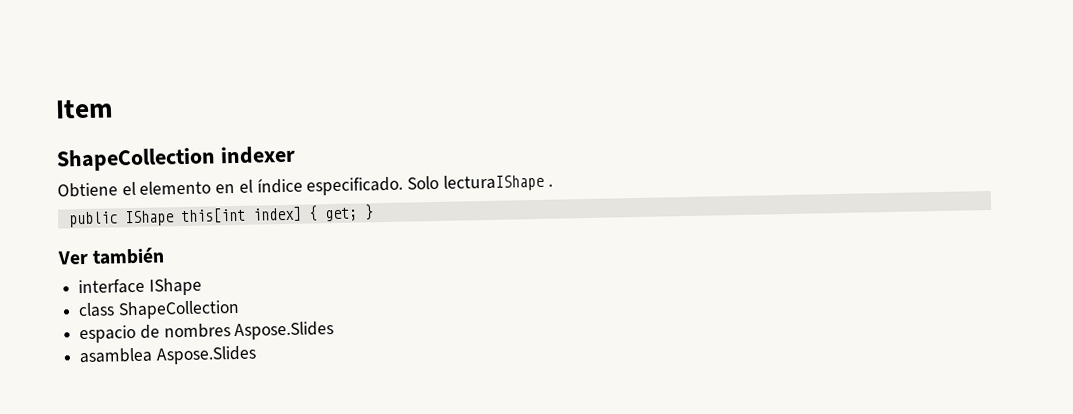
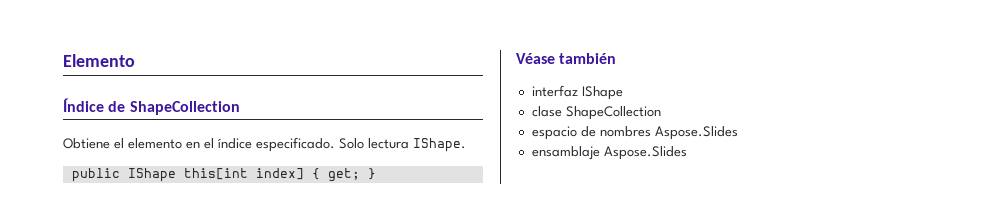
- Item
- ShapeCollection indexer
+ Elemento
+ Índice de ShapeCollection
- Solo lecturaIShape .
+ Solo lectura IShape.
- Ver también
+ Véase también
- interface IShape
+ interfaz IShape
- class ShapeCollection
+ clase ShapeCollection
- asamblea Aspose.Slides
+ ensamblaje Aspose.Slides

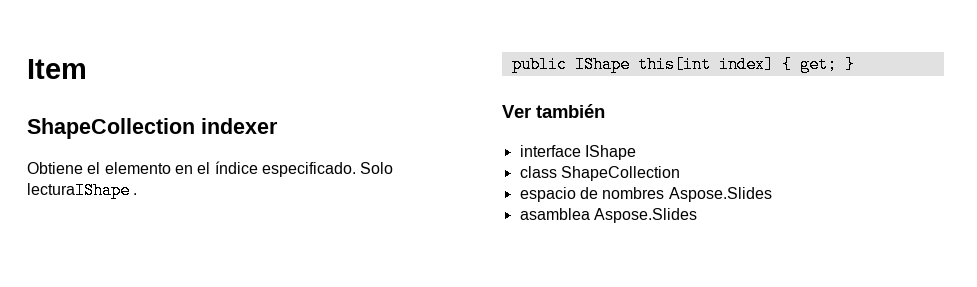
- Elemento
- Índice de ShapeCollection
+ Item
+ ShapeCollection indexer
- Solo lectura IShape.
+ Solo lecturaIShape .
- Véase también
+ Ver también
- interfaz IShape
+ interface IShape
- clase ShapeCollection
+ class ShapeCollection
- ensamblaje Aspose.Slides
+ asamblea Aspose.Slides

